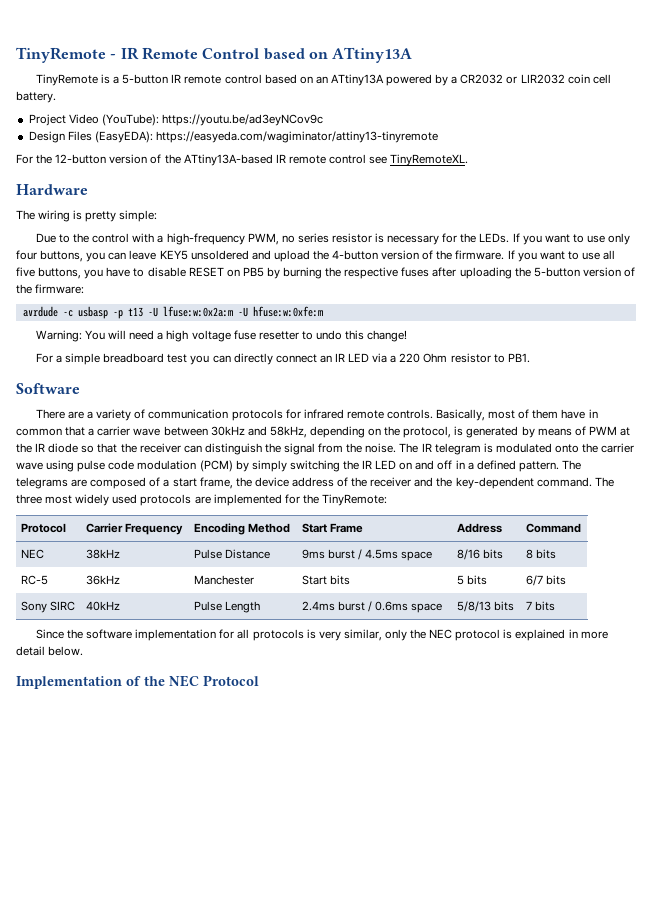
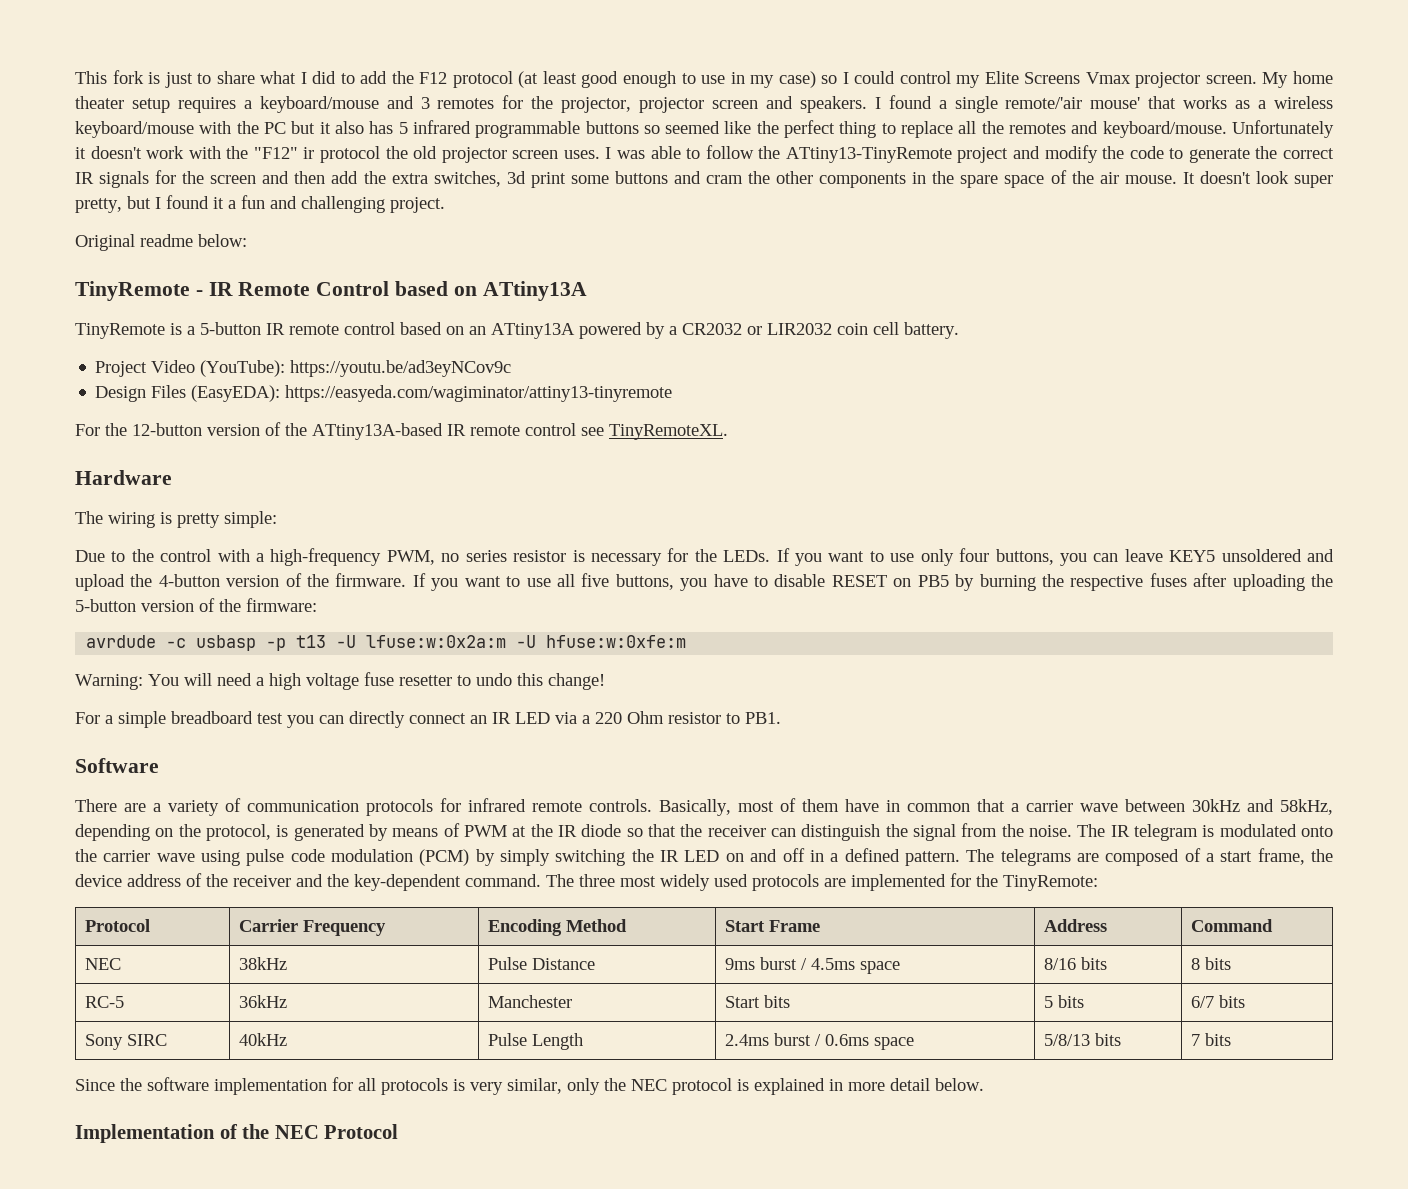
+ This fork is just to share what I did to add the F12 protocol (at least good enough to use in my case) so I could control my Elite Screens Vmax projector screen. My home theater setup requires a keyboard/mouse and 3 remotes for the projector, projector screen and speakers. I found a single remote/'air mouse' that works as a wireless keyboard/mouse with the PC but it also has 5 infrared programmable buttons so seemed like the perfect thing to replace all the remotes and keyboard/mouse. Unfortunately it doesn't work with the "F12" ir protocol the old projector screen uses. I was able to follow the ATtiny13-TinyRemote project and modify the code to generate the correct IR signals for the screen and then add the extra switches, 3d print some buttons and cram the other components in the spare space of the air mouse. It doesn't look super pretty, but I found it a fun and challenging project.
+ Original readme below:

